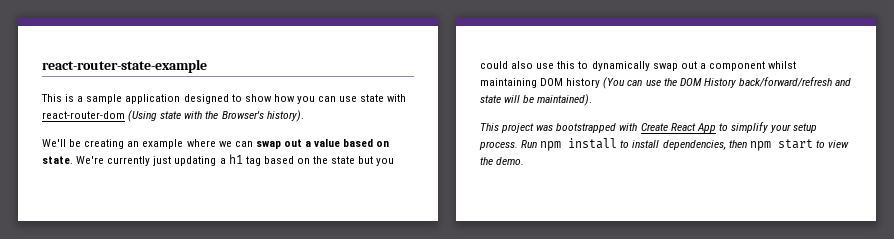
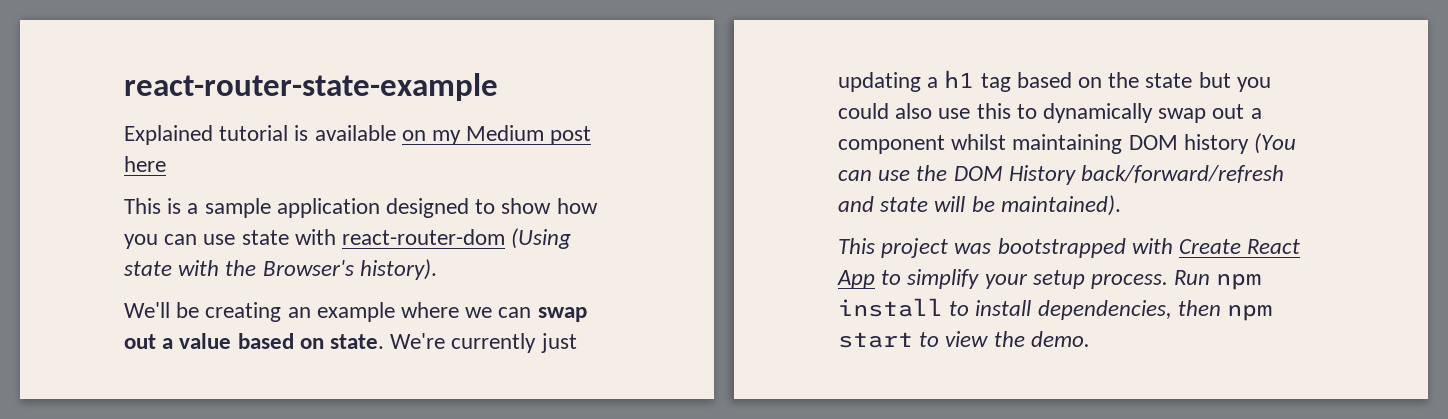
+ Explained tutorial is available on my Medium post here

